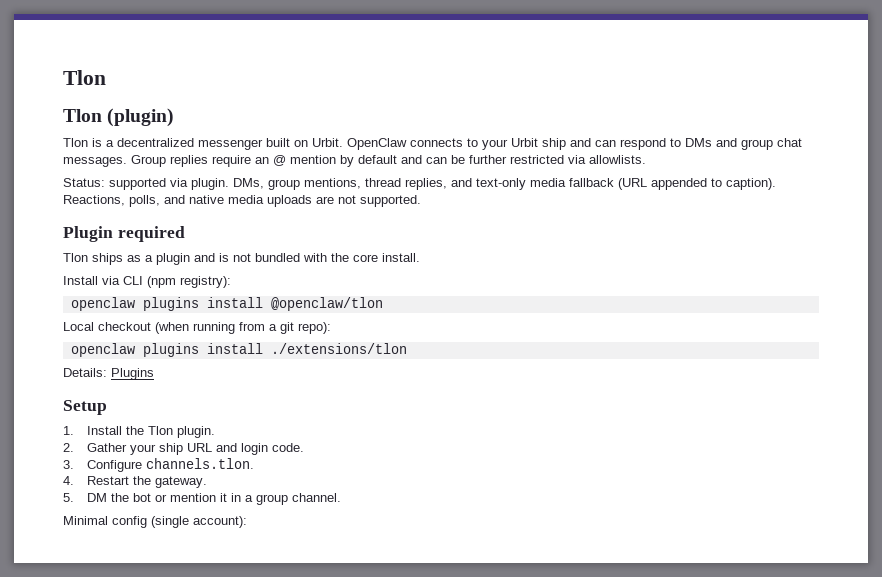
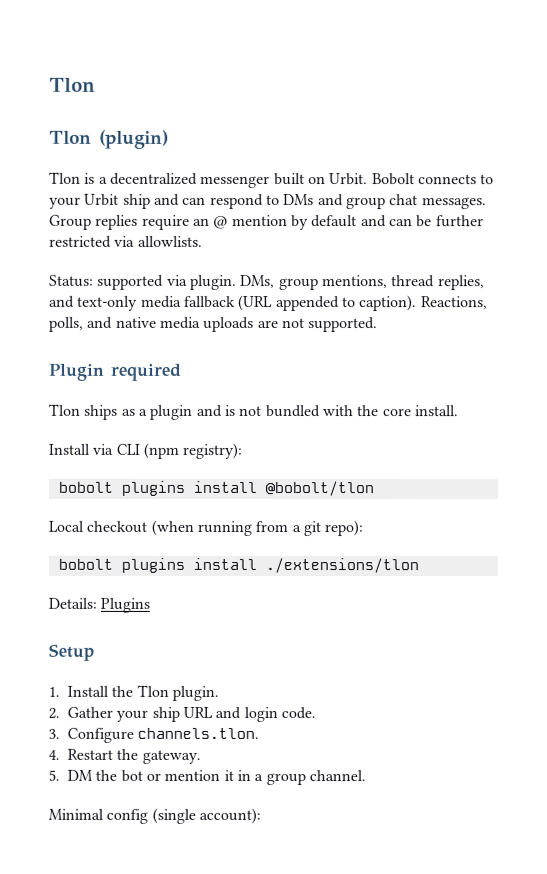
- OpenClaw connects to your Urbit ship and can respond to DMs and group chat messages.
+ Bobolt connects to your Urbit ship and can respond to DMs and group chat messages.
- openclaw plugins install @openclaw/tlon
+ bobolt plugins install @bobolt/tlon
- openclaw plugins install ./extensions/tlon
+ bobolt plugins install ./extensions/tlon

